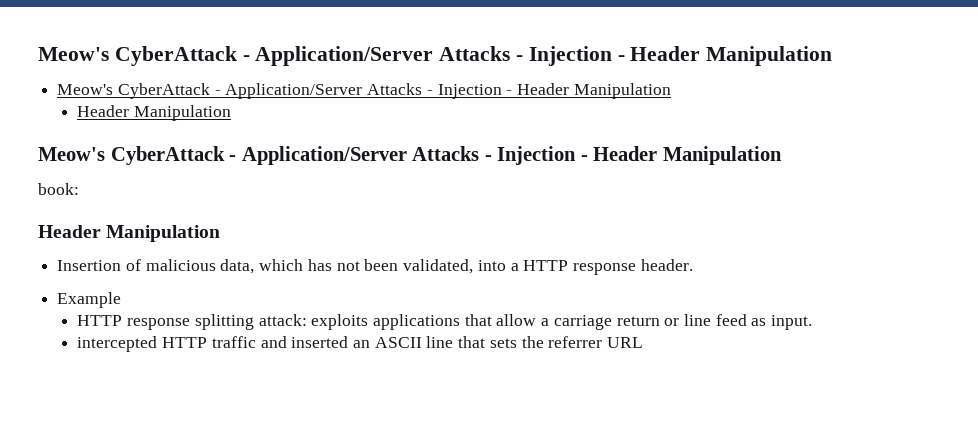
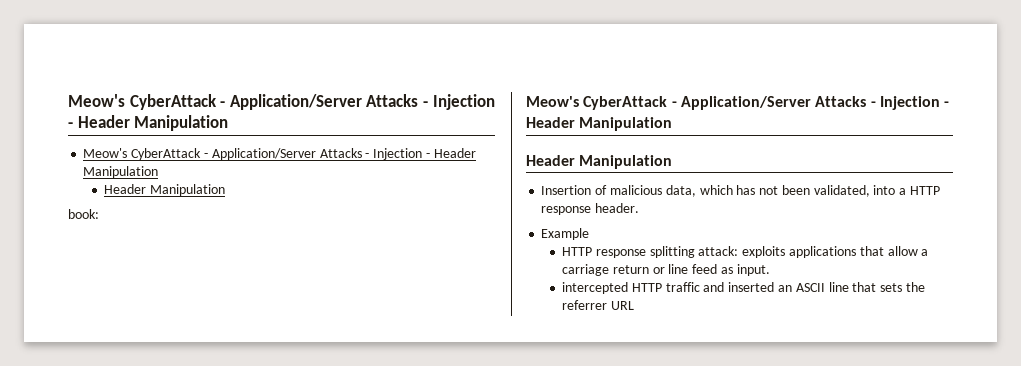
+ book:
- book:

